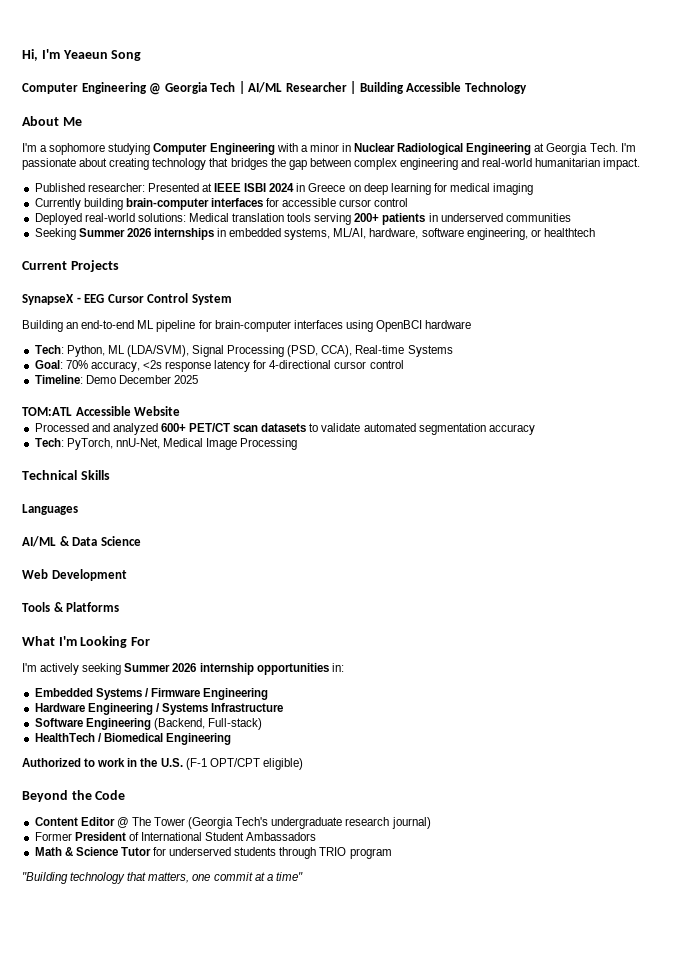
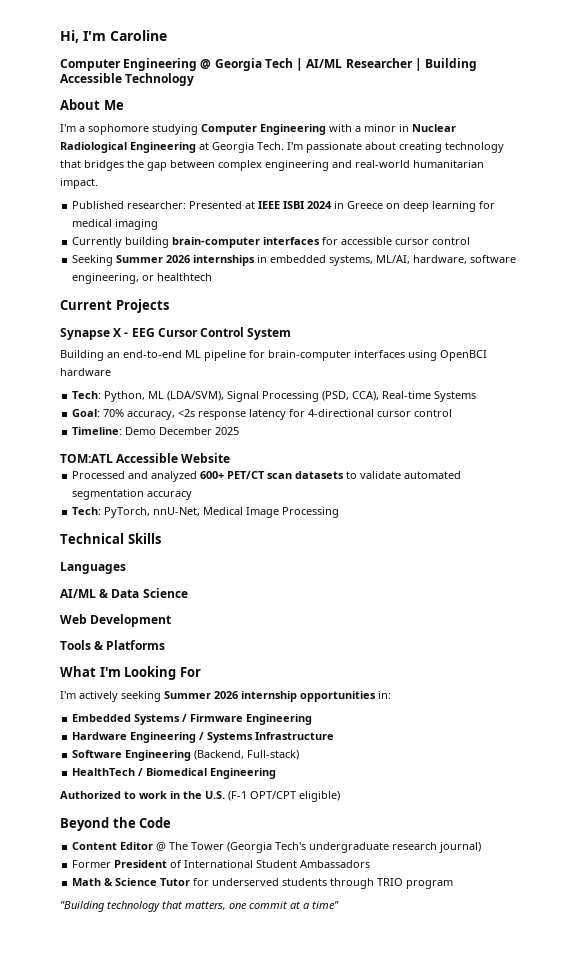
- Hi, I'm Yeaeun Song
+ Hi, I'm Caroline
- Deployed real-world solutions: Medical translation tools serving 200+ patients in underserved communities
- SynapseX - EEG Cursor Control System
+ Synapse X - EEG Cursor Control System

